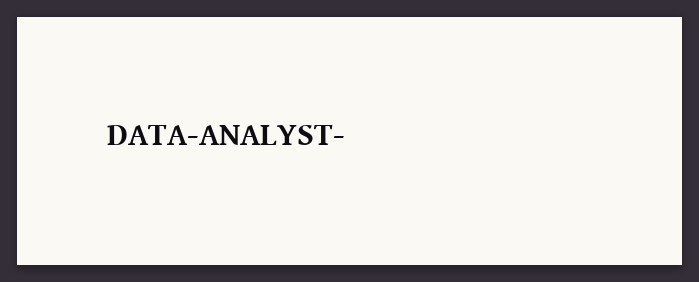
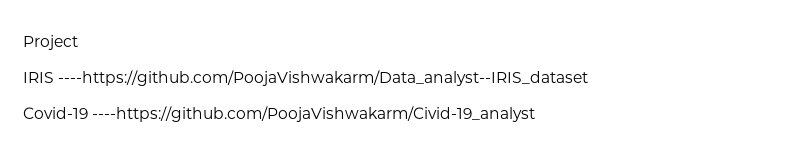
- DATA-ANALYST-
+ Project
+ IRIS ----https://github.com/PoojaVishwakarm/Data_analyst--IRIS_dataset
+ Covid-19 ----https://github.com/PoojaVishwakarm/Civid-19_analyst

